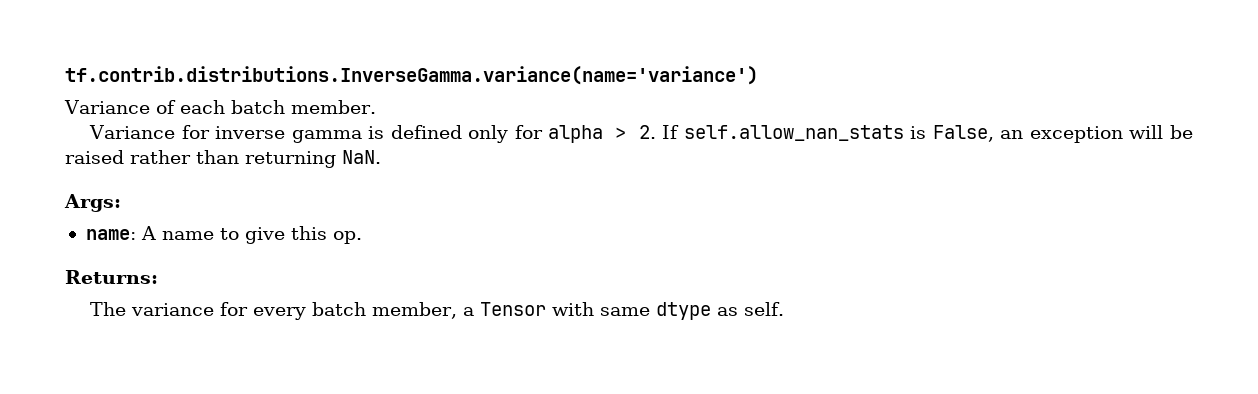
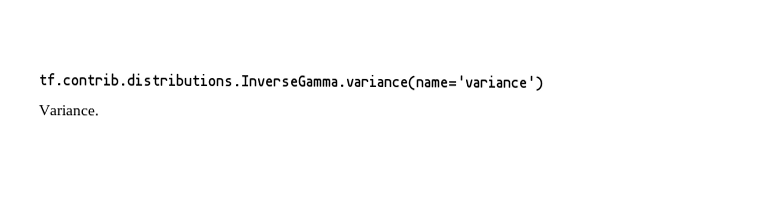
- Variance of each batch member.
- Variance for inverse gamma is defined only for alpha > 2. If self.allow_nan_stats is False, an exception will be raised rather than returning NaN.
- Args:
- name: A name to give this op.
- Returns:
- The variance for every batch member, a Tensor with same dtype as self.
+ Variance.

